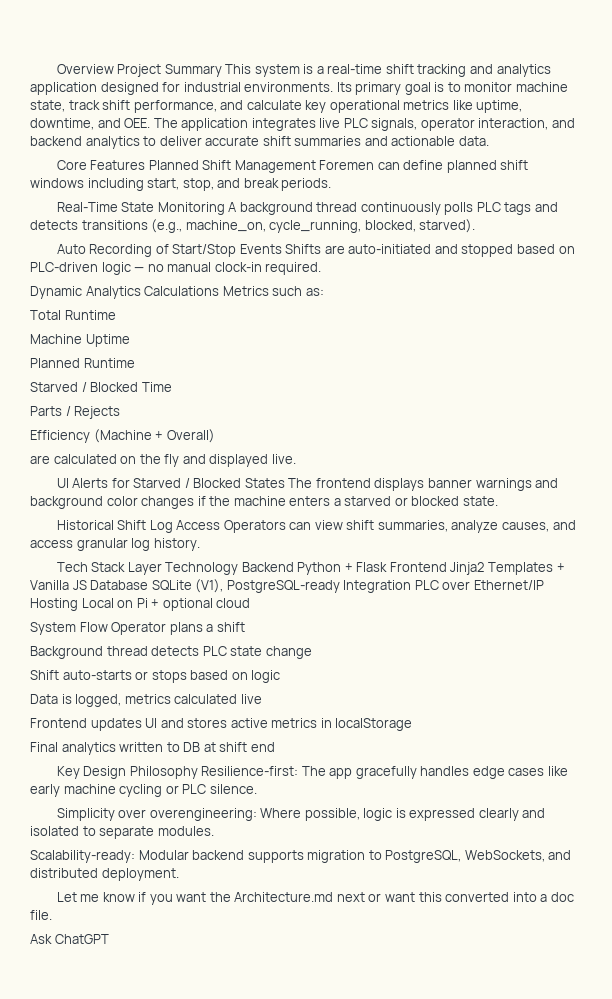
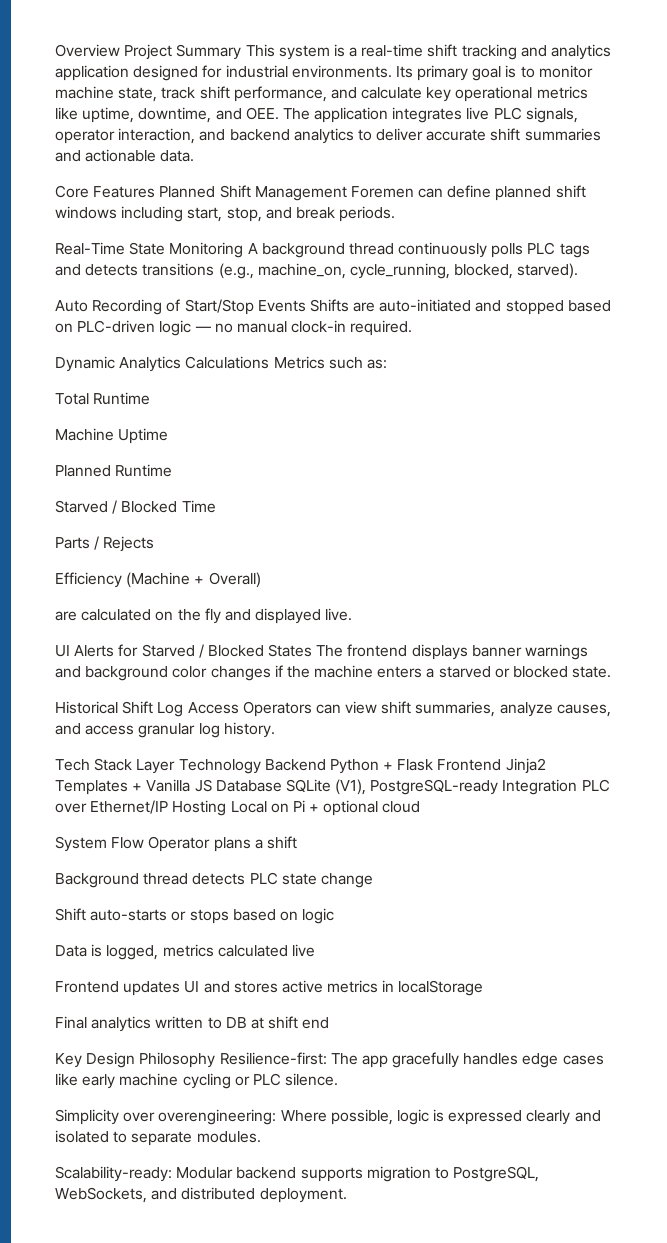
- Let me know if you want the Architecture.md next or want this converted into a doc file.
- Ask ChatGPT

